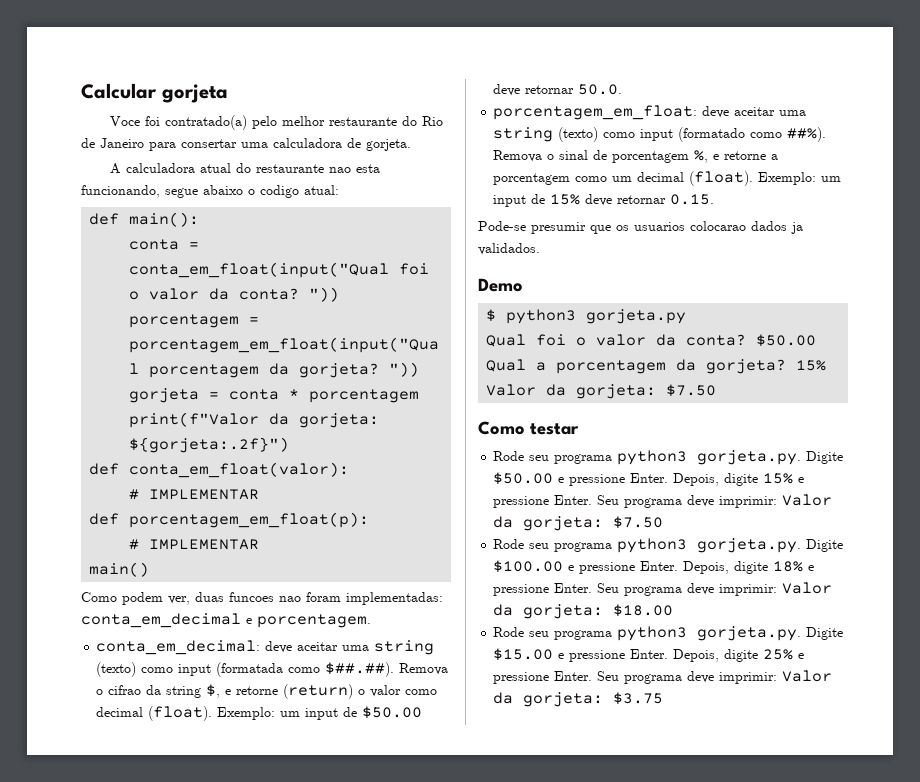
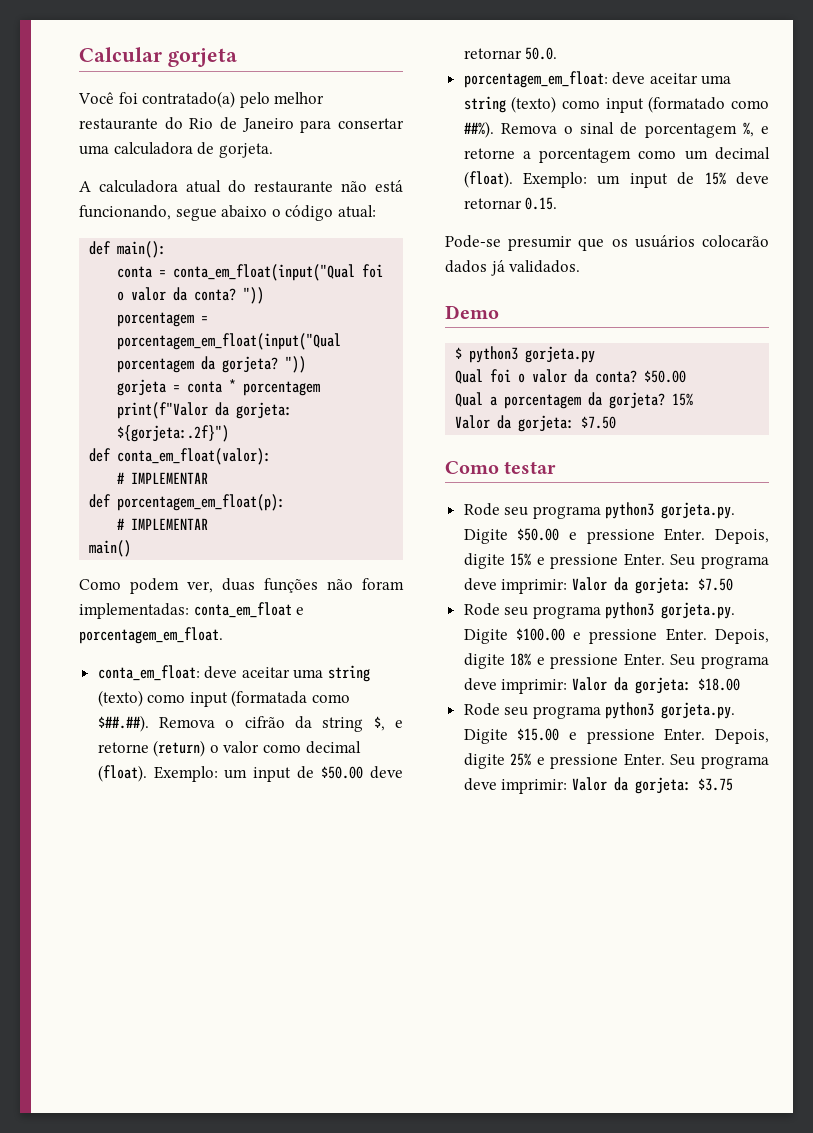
- Voce foi contratado(a) pelo melhor restaurante do Rio de Janeiro para consertar uma calculadora de gorjeta.
+ Você foi contratado(a) pelo melhor restaurante do Rio de Janeiro para consertar uma calculadora de gorjeta.
- A calculadora atual do restaurante nao esta funcionando, segue abaixo o codigo atual:
+ A calculadora atual do restaurante não está funcionando, segue abaixo o código atual:
- Como podem ver, duas funcoes nao foram implementadas: conta_em_decimal e porcentagem.
- conta_em_decimal: deve aceitar uma string (texto) como input (formatada como $##.##). Remova o cifrao da string $, e retorne (return) o valor como decimal (float).
+ Como podem ver, duas funções não foram implementadas: conta_em_float e porcentagem_em_float.
+ conta_em_float: deve aceitar uma string (texto) como input (formatada como $##.##). Remova o cifrão da string $, e retorne (return) o valor como decimal (float).
- Pode-se presumir que os usuarios colocarao dados ja validados.
+ Pode-se presumir que os usuários colocarão dados já validados.

